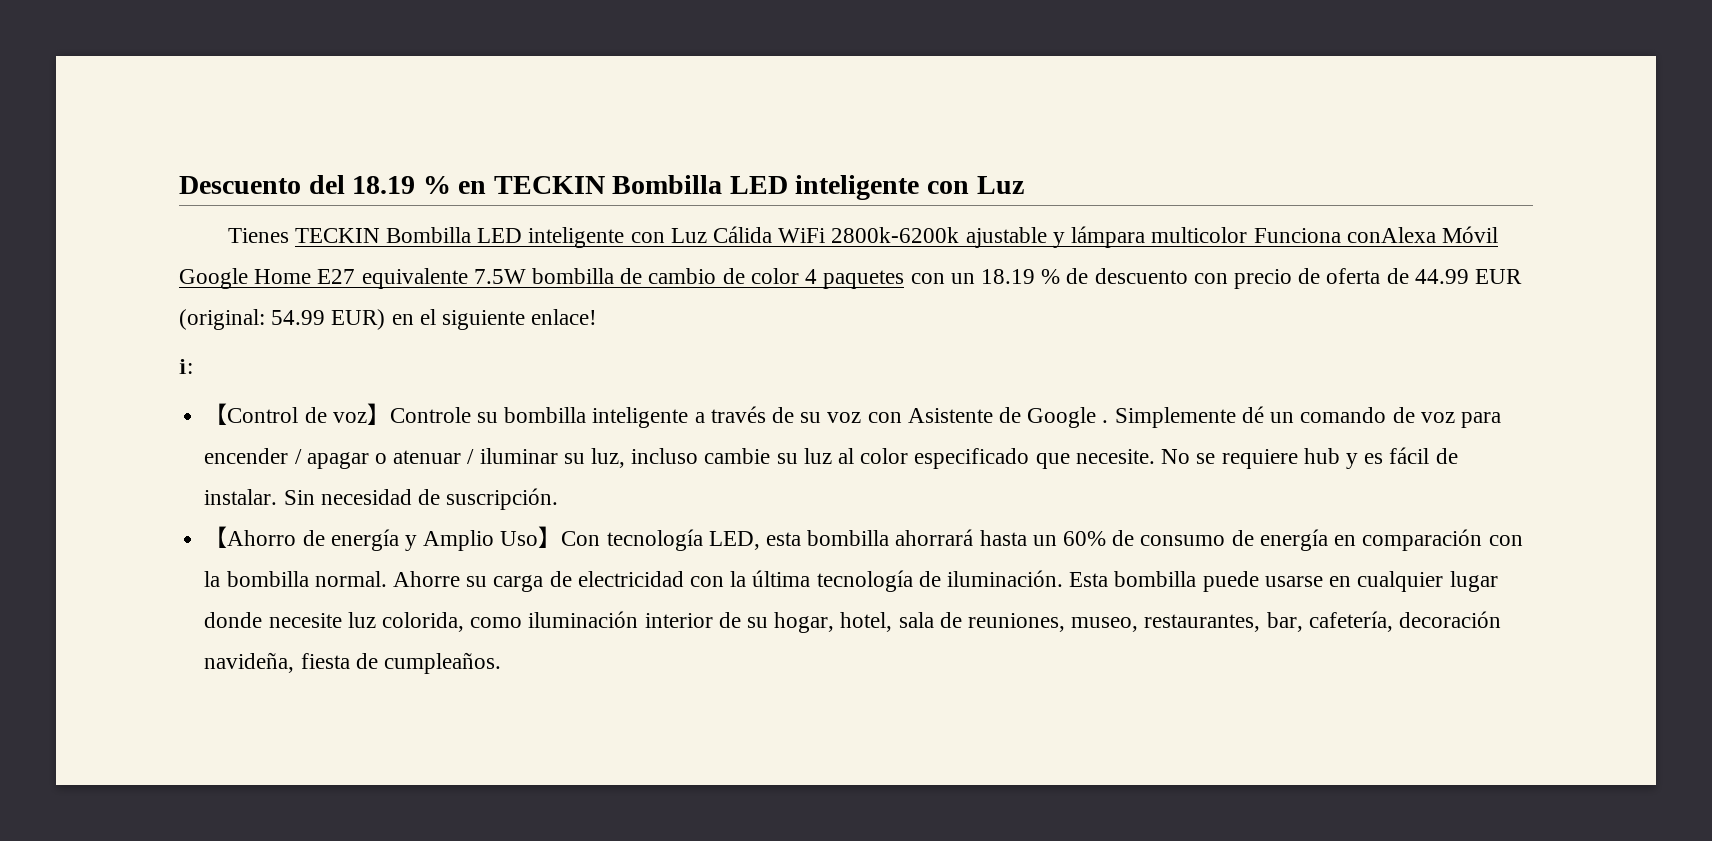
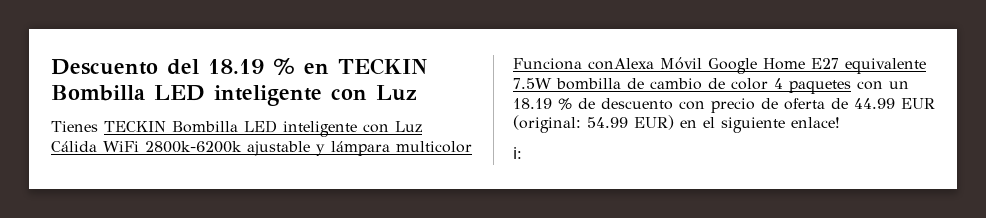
- 【Control de voz】Controle su bombilla inteligente a través de su voz con Asistente de Google . Simplemente dé un comando de voz para encender / apagar o atenuar / iluminar su luz, incluso cambie su luz al color especificado que necesite. No se requiere hub y es fácil de instalar. Sin necesidad de suscripción.
- 【Ahorro de energía y Amplio Uso】Con tecnología LED, esta bombilla ahorrará hasta un 60% de consumo de energía en comparación con la bombilla normal. Ahorre su carga de electricidad con la última tecnología de iluminación. Esta bombilla puede usarse en cualquier lugar donde necesite luz colorida, como iluminación interior de su hogar, hotel, sala de reuniones, museo, restaurantes, bar, cafetería, decoración navideña, fiesta de cumpleaños.

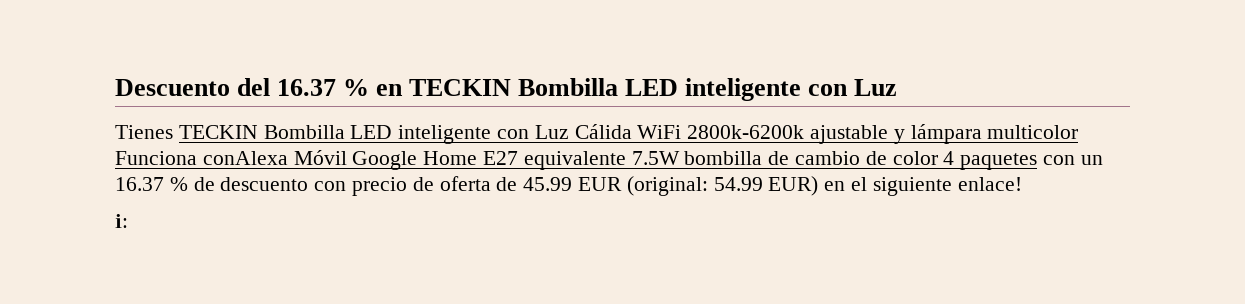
- Descuento del 18.19 % en TECKIN Bombilla LED inteligente con Luz
+ Descuento del 16.37 % en TECKIN Bombilla LED inteligente con Luz
- Tienes TECKIN Bombilla LED inteligente con Luz Cálida WiFi 2800k-6200k ajustable y lámpara multicolor Funciona conAlexa Móvil Google Home E27 equivalente 7.5W bombilla de cambio de color 4 paquetes con un 18.19 % de descuento con precio de oferta de 44.99 EUR (original: 54.99 EUR) en el siguiente enlace!
+ Tienes TECKIN Bombilla LED inteligente con Luz Cálida WiFi 2800k-6200k ajustable y lámpara multicolor Funciona conAlexa Móvil Google Home E27 equivalente 7.5W bombilla de cambio de color 4 paquetes con un 16.37 % de descuento con precio de oferta de 45.99 EUR (original: 54.99 EUR) en el siguiente enlace!

